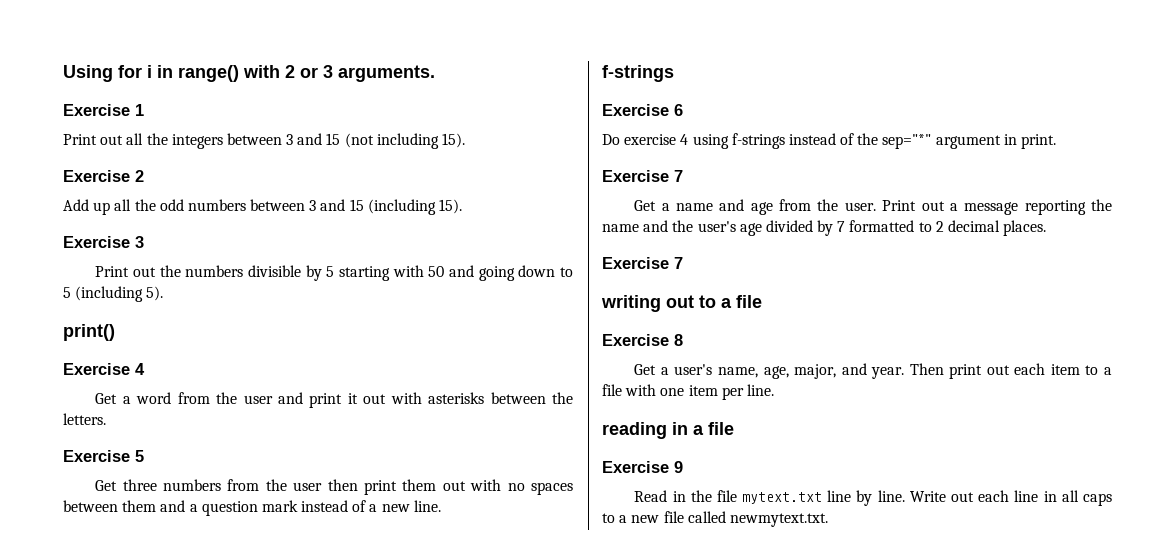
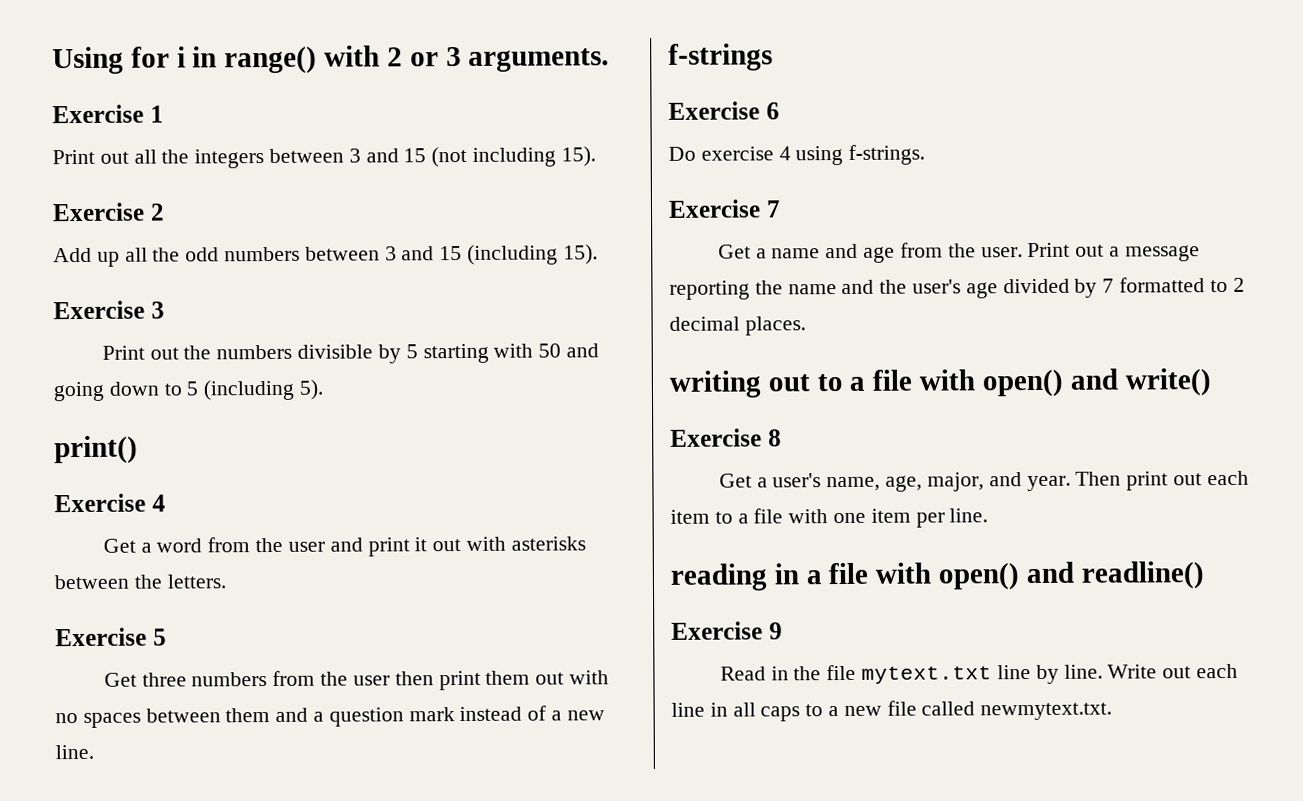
- Do exercise 4 using f-strings instead of the sep="*" argument in print.
+ Do exercise 4 using f-strings.
  Print out a message reporting the name and the user's age divided by 7 formatted to 2 decimal places.
- Exercise 7
- writing out to a file
+ writing out to a file with open() and write()
- reading in a file
+ reading in a file with open() and readline()

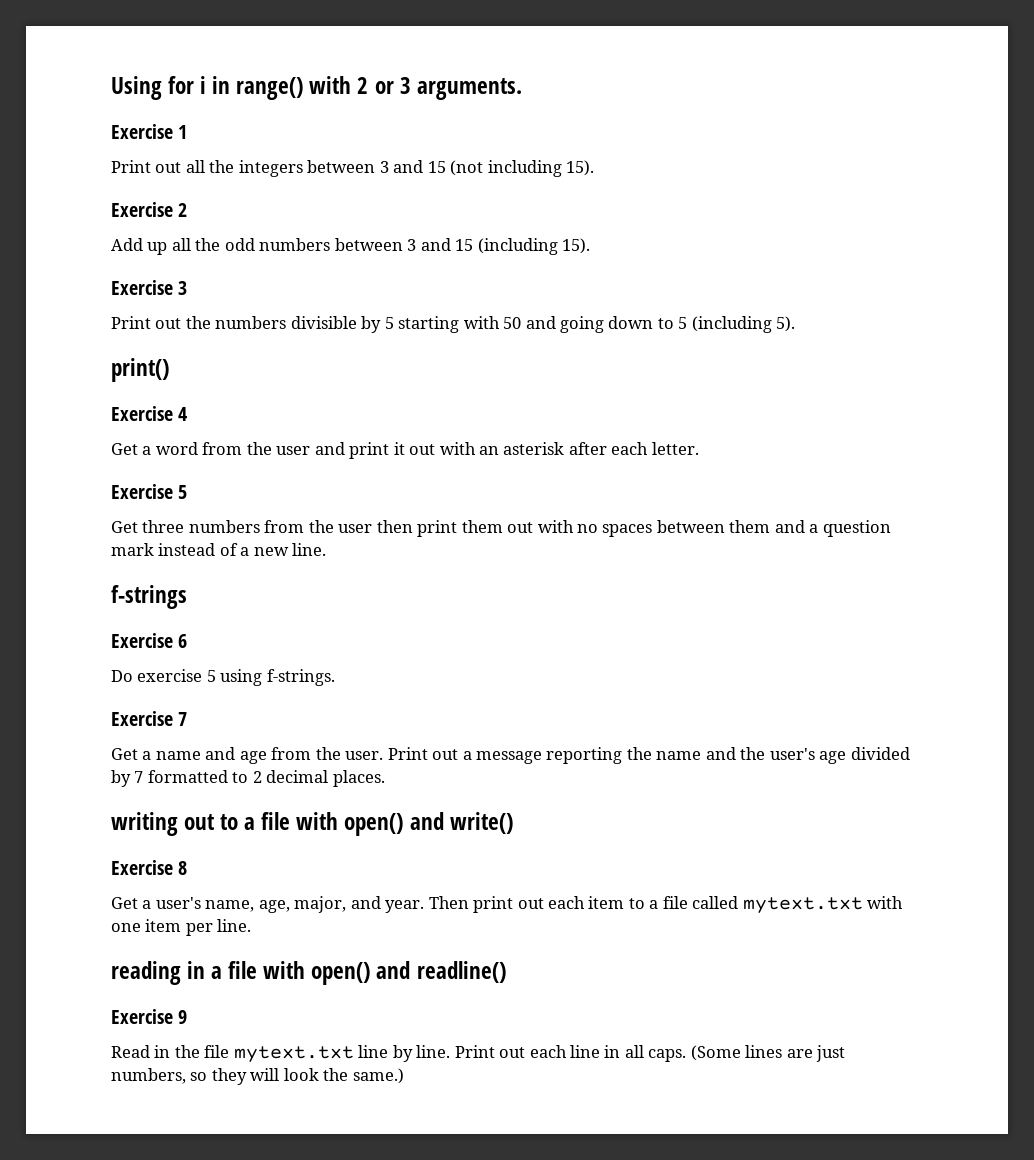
- Get a word from the user and print it out with asterisks between the letters.
+ Get a word from the user and print it out with an asterisk after each letter.
- Do exercise 4 using f-strings.
+ Do exercise 5 using f-strings.
- Then print out each item to a file with one item per line.
+ Then print out each item to a file called mytext.txt with one item per line.
- Write out each line in all caps to a new file called newmytext.txt.
+ Print out each line in all caps. (Some lines are just numbers, so they will look the same.)

